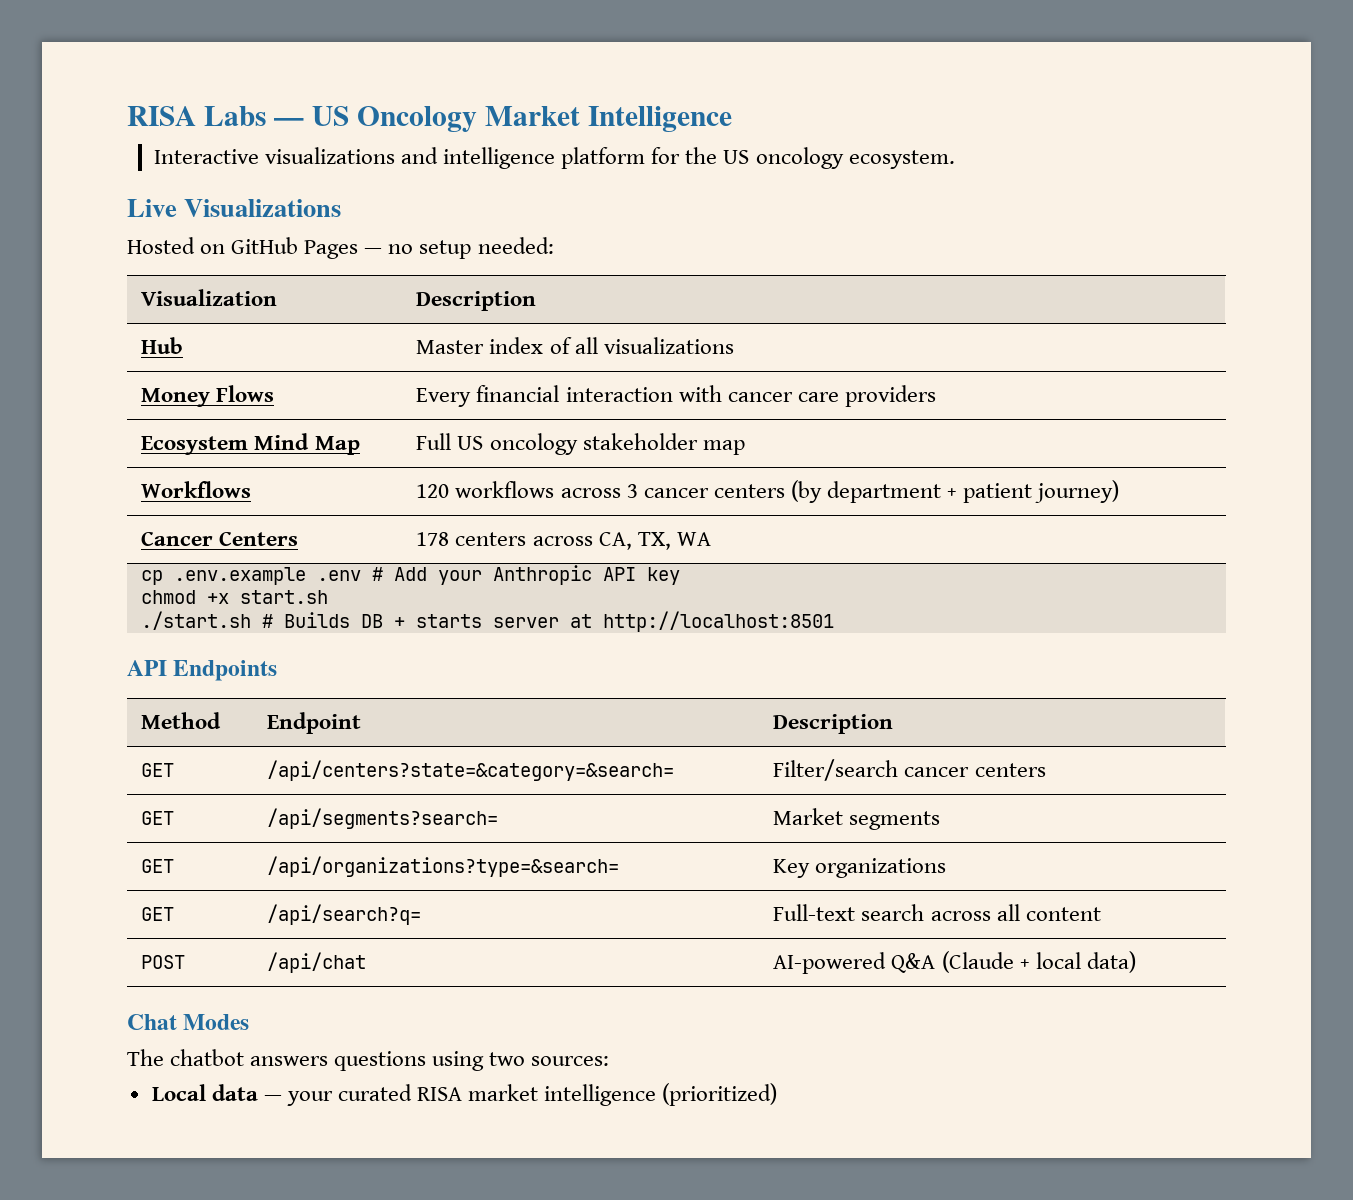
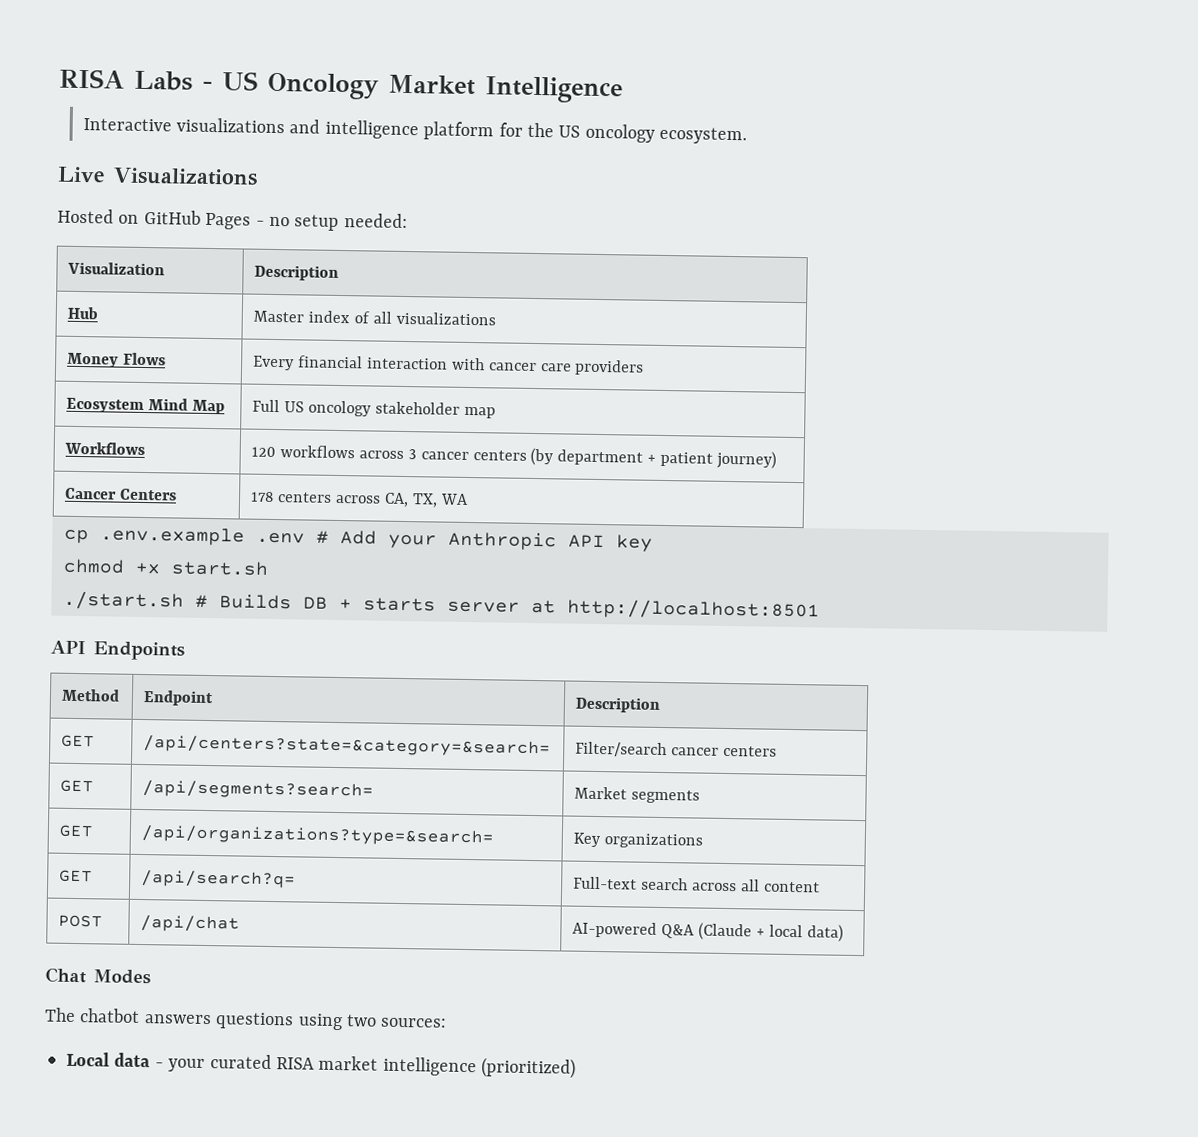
- RISA Labs — US Oncology Market Intelligence
+ RISA Labs - US Oncology Market Intelligence
- Hosted on GitHub Pages — no setup needed:
+ Hosted on GitHub Pages - no setup needed:
- Local data — your curated RISA market intelligence (prioritized)
+ Local data - your curated RISA market intelligence (prioritized)

